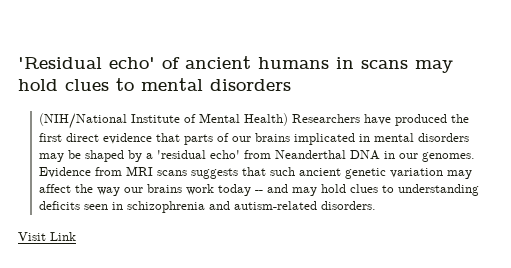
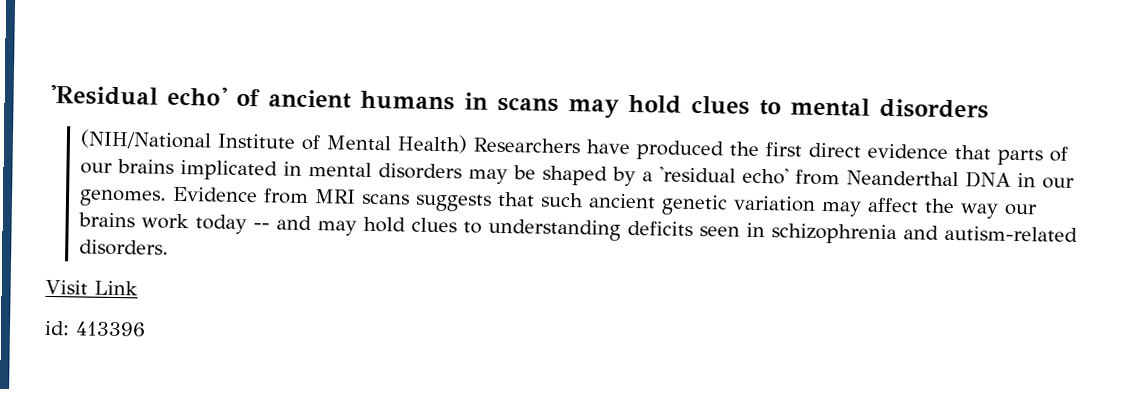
+ id: 413396

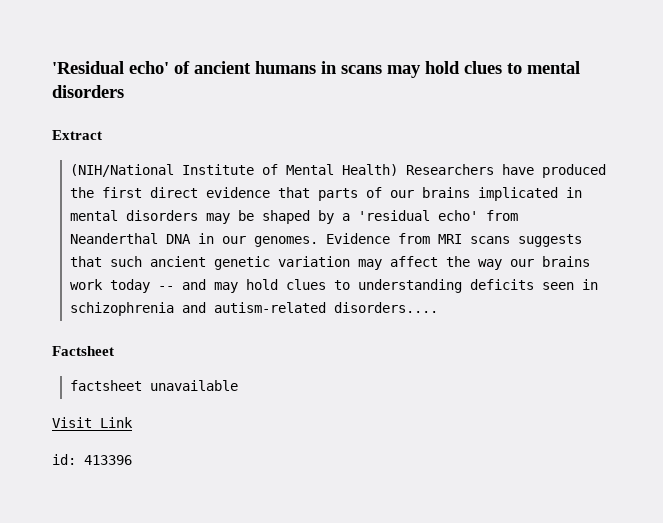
+ Extract
- Evidence from MRI scans suggests that such ancient genetic variation may affect the way our brains work today -- and may hold clues to understanding deficits seen in schizophrenia and autism-related disorders.
+ Evidence from MRI scans suggests that such ancient genetic variation may affect the way our brains work today -- and may hold clues to understanding deficits seen in schizophrenia and autism-related disorders....
+ Factsheet
+ factsheet unavailable

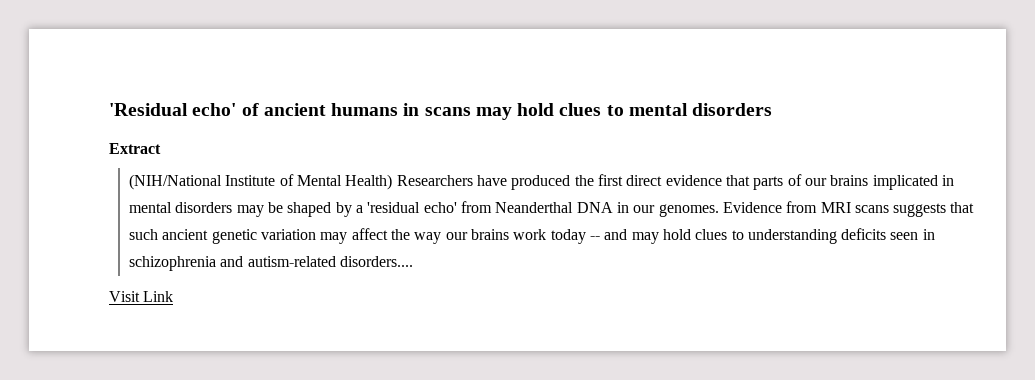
- Factsheet
- factsheet unavailable
- id: 413396

